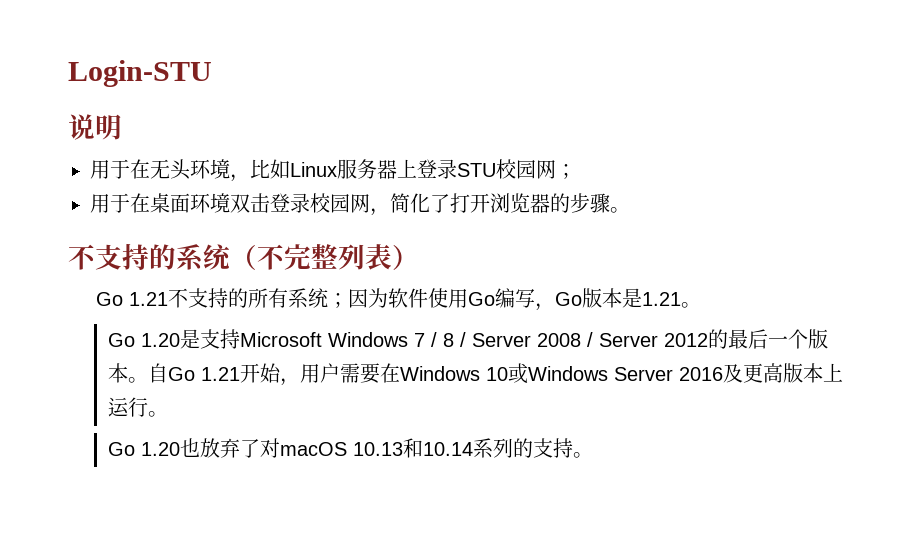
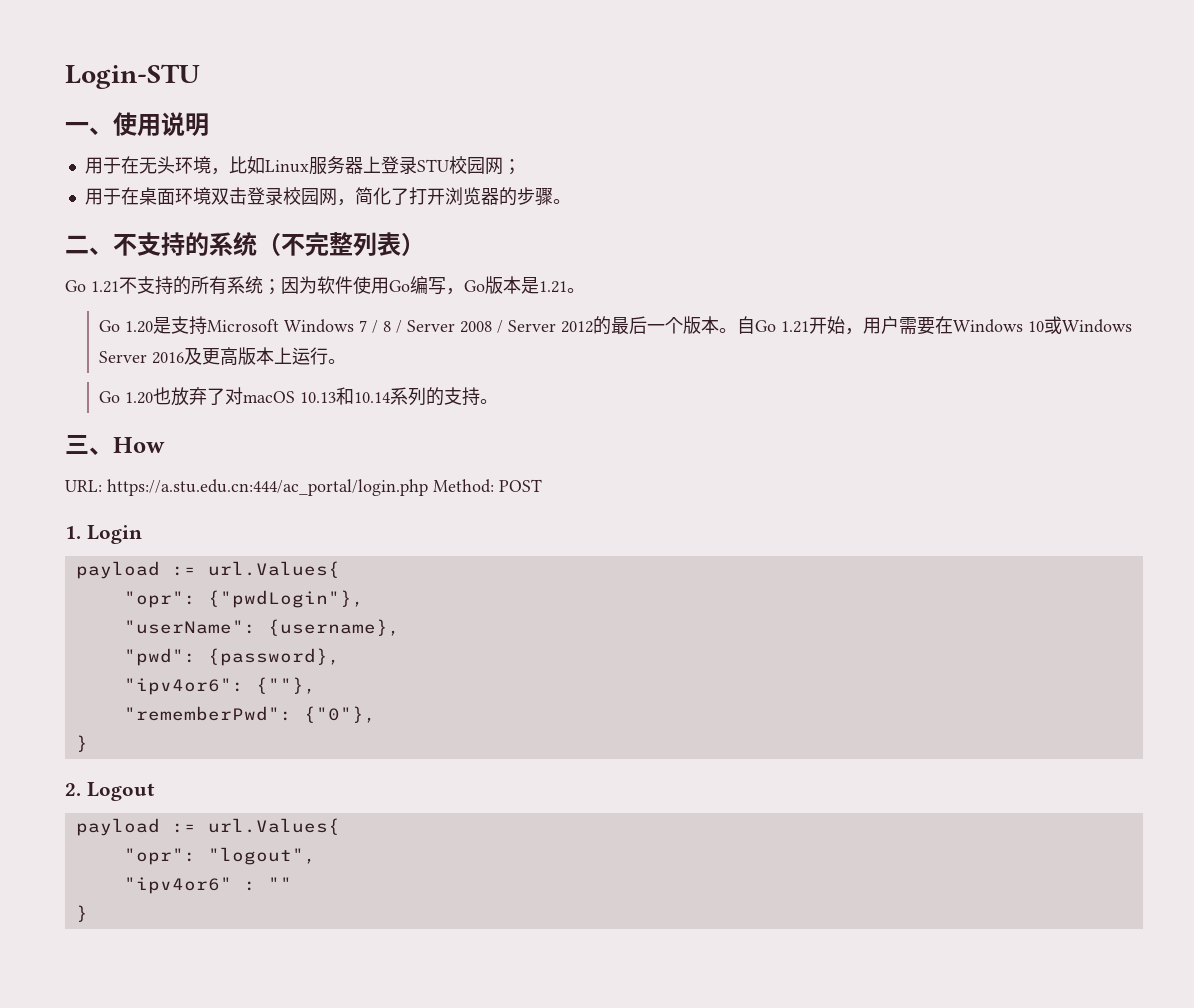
- 说明
+ 一、使用说明
- 不支持的系统（不完整列表）
+ 二、不支持的系统（不完整列表）
+ 三、How
+ URL: https://a.stu.edu.cn:444/ac_portal/login.php Method: POST
+ 1. Login
+ payload := url.Values{
+ "opr": {"pwdLogin"},
+ "userName": {username},
+ "pwd": {password},
+ "ipv4or6": {""},
+ "rememberPwd": {"0"},
+ }
+ 2. Logout
+ payload := url.Values{
+ "opr": "logout",
+ "ipv4or6" : ""
+ }

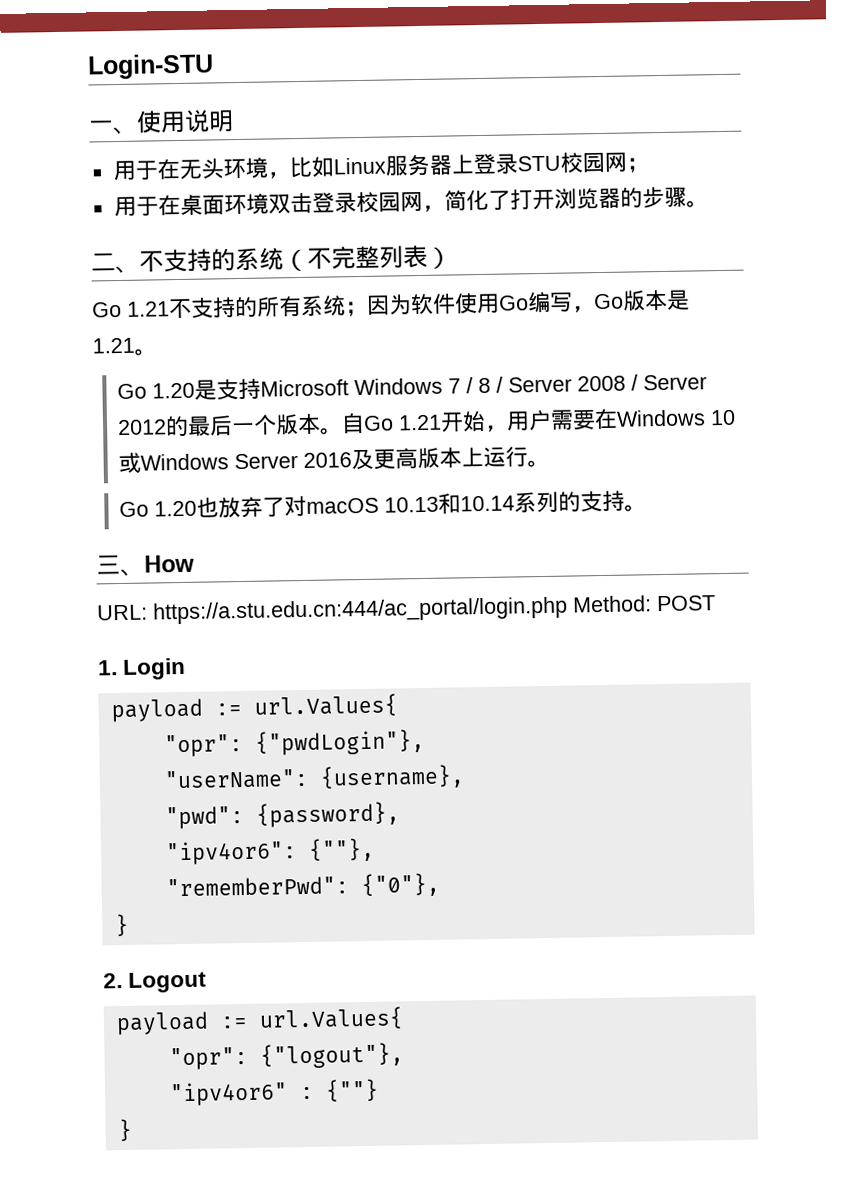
- "opr": "logout",
+ "opr": {"logout"},
- "ipv4or6" : ""
+ "ipv4or6" : {""}

